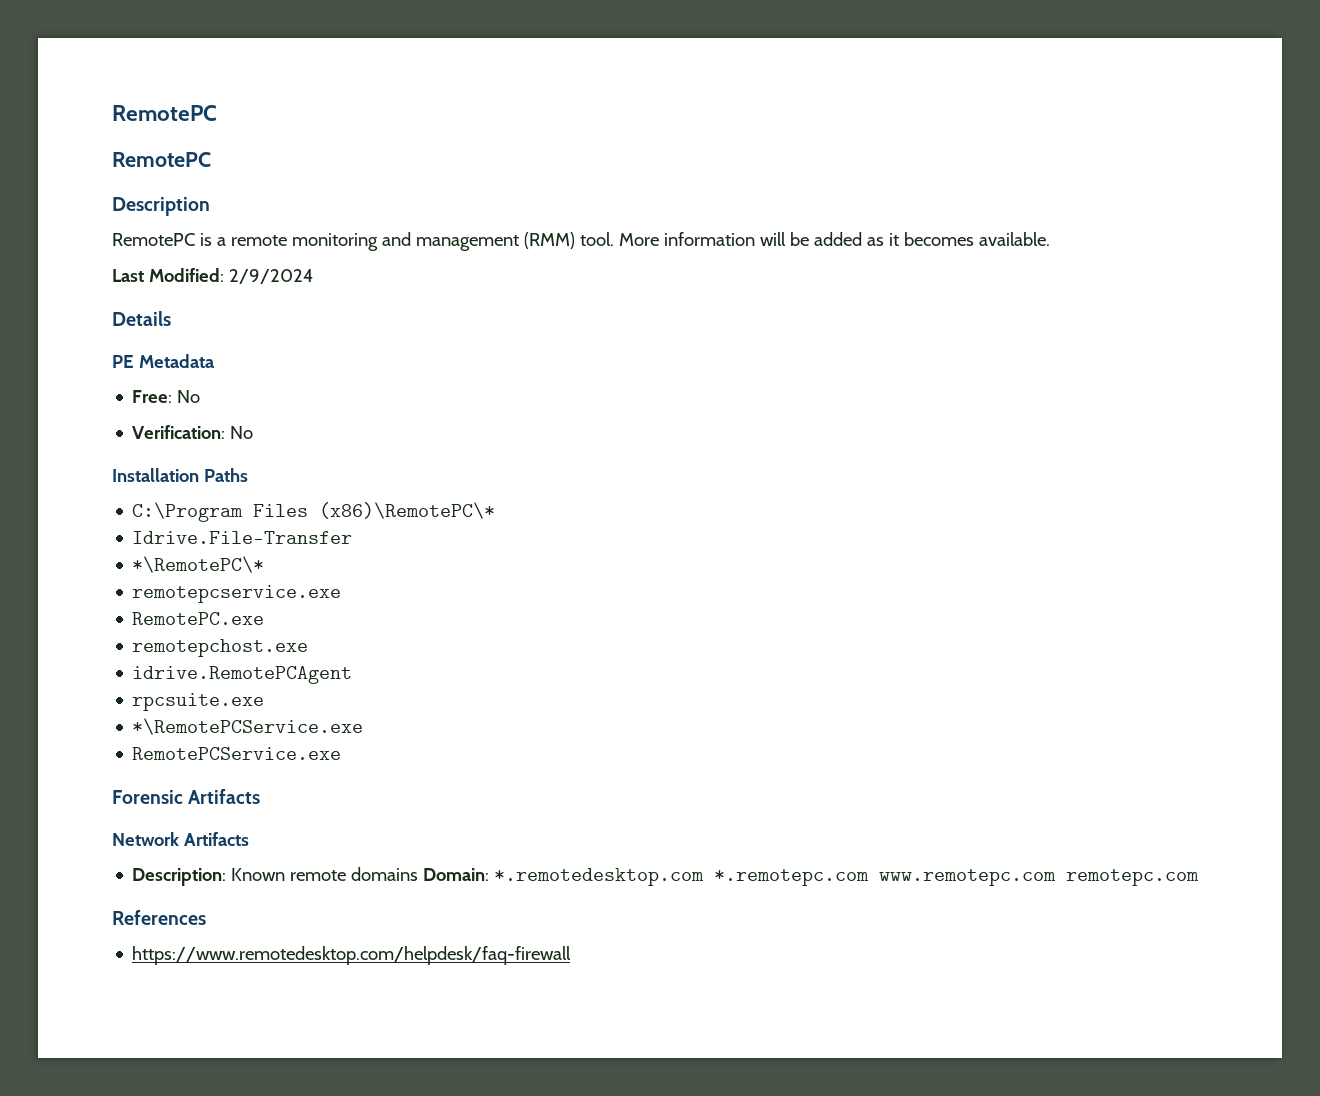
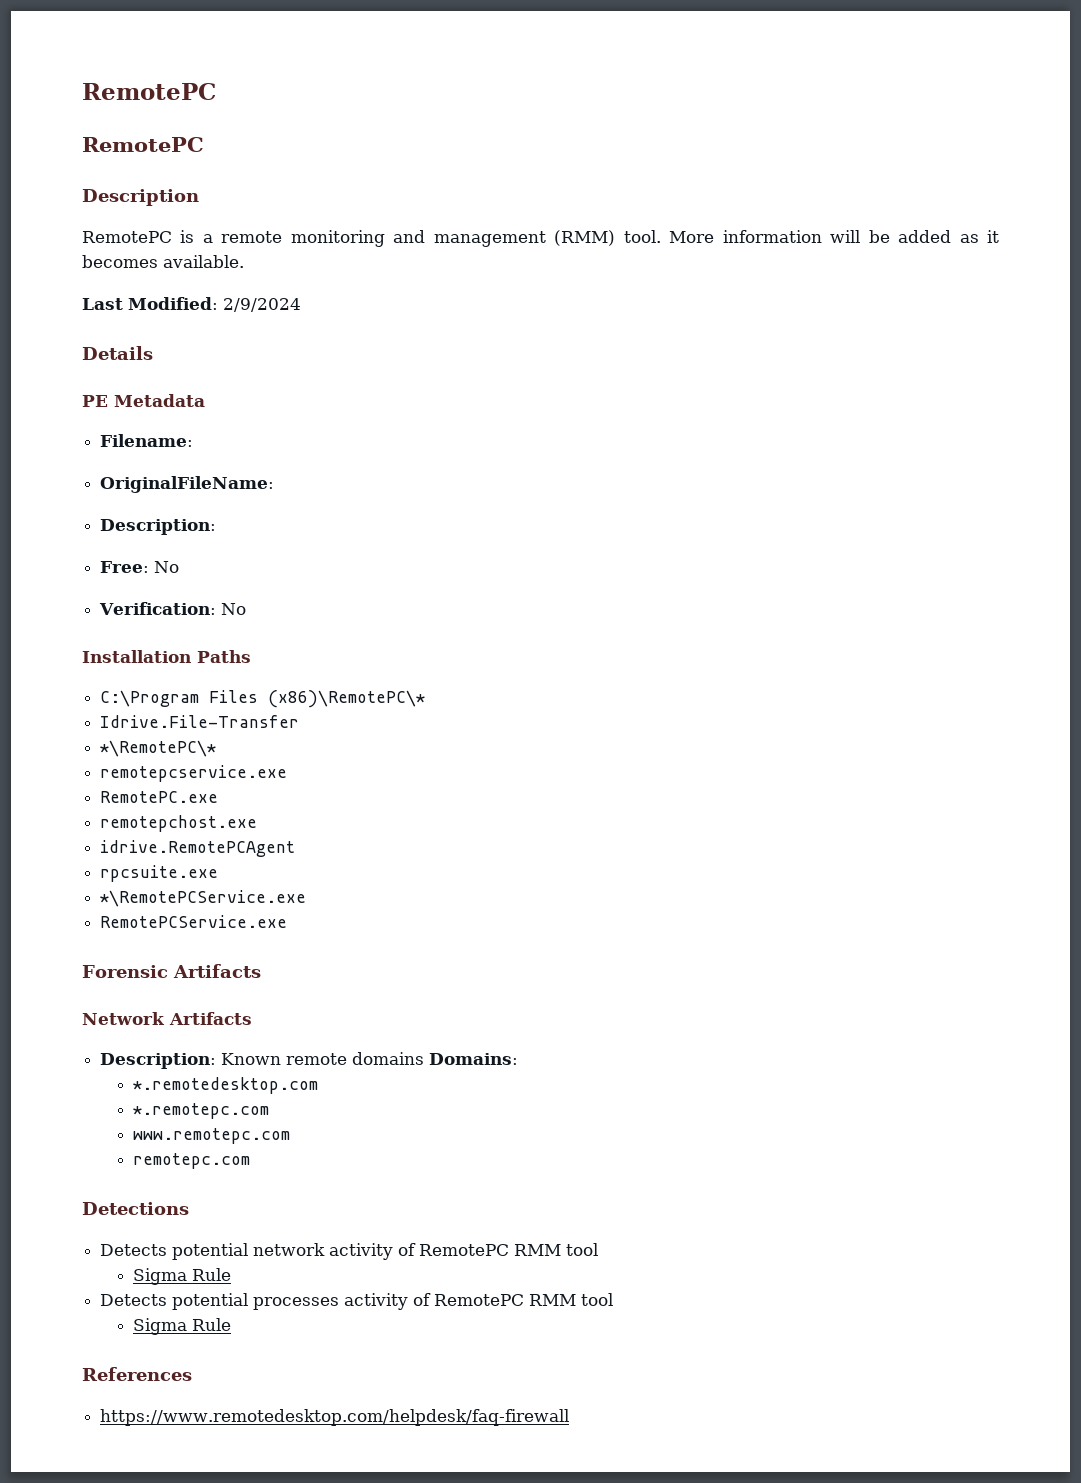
+ Filename:
+ OriginalFileName:
+ Description:
- Description: Known remote domains Domain: *.remotedesktop.com *.remotepc.com www.remotepc.com remotepc.com
+ Description: Known remote domains Domains:
+ *.remotedesktop.com
+ *.remotepc.com
+ www.remotepc.com
+ remotepc.com
+ Detections
+ Detects potential network activity of RemotePC RMM tool
+ Sigma Rule
+ Detects potential processes activity of RemotePC RMM tool
+ Sigma Rule

